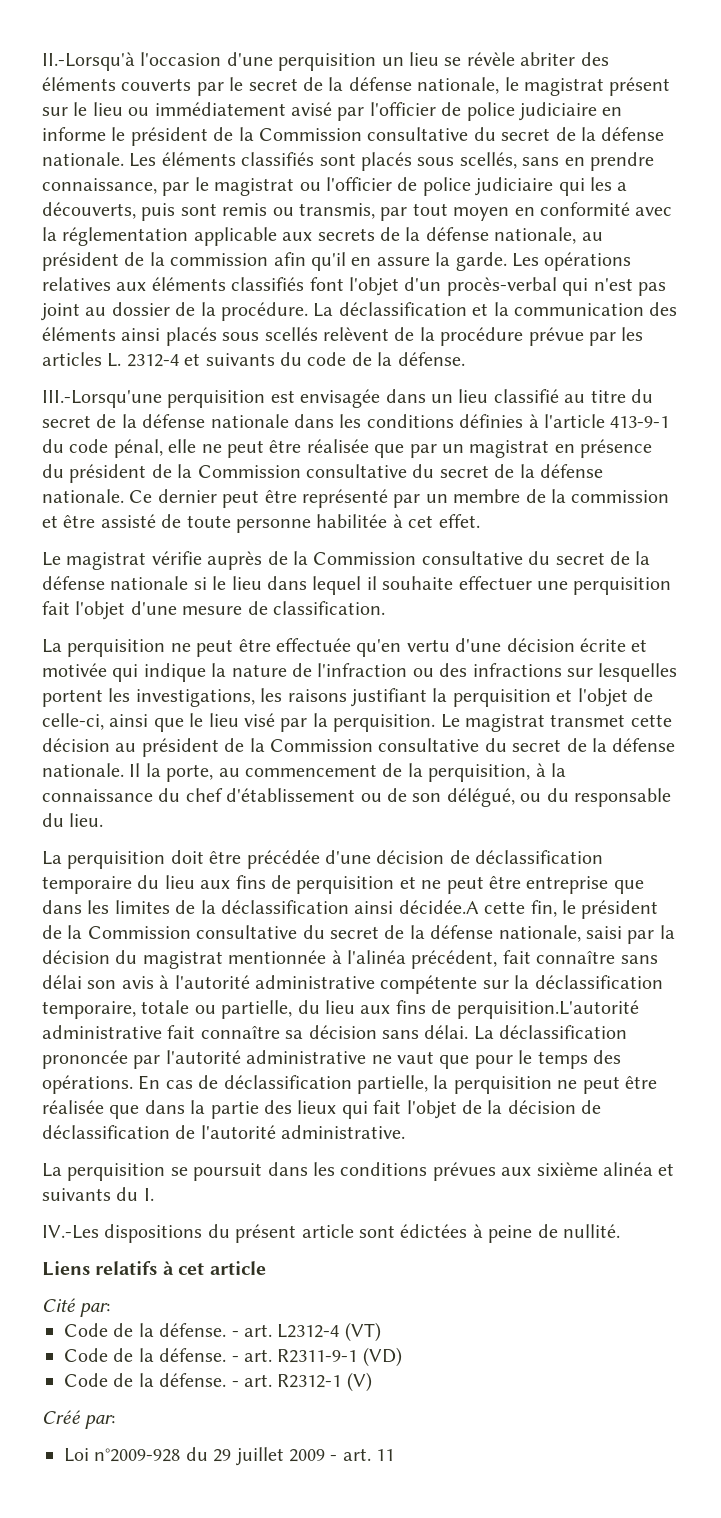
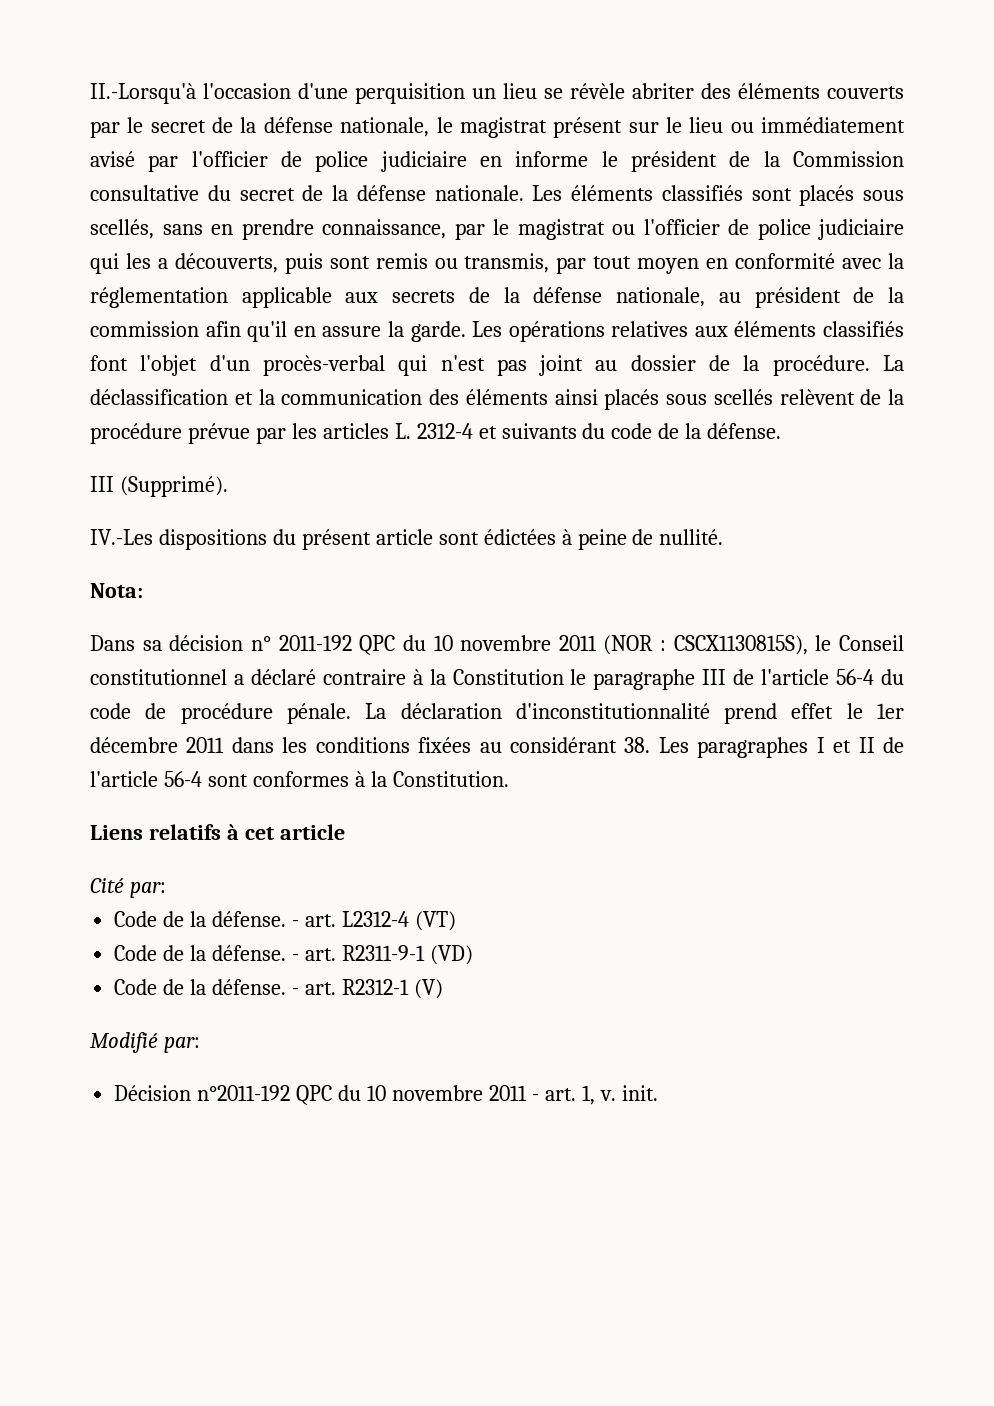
- III.-Lorsqu'une perquisition est envisagée dans un lieu classifié au titre du secret de la défense nationale dans les conditions définies à l'article 413-9-1 du code pénal, elle ne peut être réalisée que par un magistrat en présence du président de la Commission consultative du secret de la défense nationale. Ce dernier peut être représenté par un membre de la commission et être assisté de toute personne habilitée à cet effet.
- Le magistrat vérifie auprès de la Commission consultative du secret de la défense nationale si le lieu dans lequel il souhaite effectuer une perquisition fait l'objet d'une mesure de classification.
- La perquisition ne peut être effectuée qu'en vertu d'une décision écrite et motivée qui indique la nature de l'infraction ou des infractions sur lesquelles portent les investigations, les raisons justifiant la perquisition et l'objet de celle-ci, ainsi que le lieu visé par la perquisition. Le magistrat transmet cette décision au président de la Commission consultative du secret de la défense nationale. Il la porte, au commencement de la perquisition, à la connaissance du chef d'établissement ou de son délégué, ou du responsable du lieu.
- La perquisition doit être précédée d'une décision de déclassification temporaire du lieu aux fins de perquisition et ne peut être entreprise que dans les limites de la déclassification ainsi décidée.A cette fin, le président de la Commission consultative du secret de la défense nationale, saisi par la décision du magistrat mentionnée à l'alinéa précédent, fait connaître sans délai son avis à l'autorité administrative compétente sur la déclassification temporaire, totale ou partielle, du lieu aux fins de perquisition.L'autorité administrative fait connaître sa décision sans délai. La déclassification prononcée par l'autorité administrative ne vaut que pour le temps des opérations. En cas de déclassification partielle, la perquisition ne peut être réalisée que dans la partie des lieux qui fait l'objet de la décision de déclassification de l'autorité administrative.
- La perquisition se poursuit dans les conditions prévues aux sixième alinéa et suivants du I.
+ III (Supprimé).
+ Nota:
+ Dans sa décision n° 2011-192 QPC du 10 novembre 2011 (NOR : CSCX1130815S), le Conseil constitutionnel a déclaré contraire à la Constitution le paragraphe III de l'article 56-4 du code de procédure pénale. La déclaration d'inconstitutionnalité prend effet le 1er décembre 2011 dans les conditions fixées au considérant 38. Les paragraphes I et II de l'article 56-4 sont conformes à la Constitution.
- Créé par:
- Loi n°2009-928 du 29 juillet 2009 - art. 11
+ Modifié par:
+ Décision n°2011-192 QPC du 10 novembre 2011 - art. 1, v. init.

